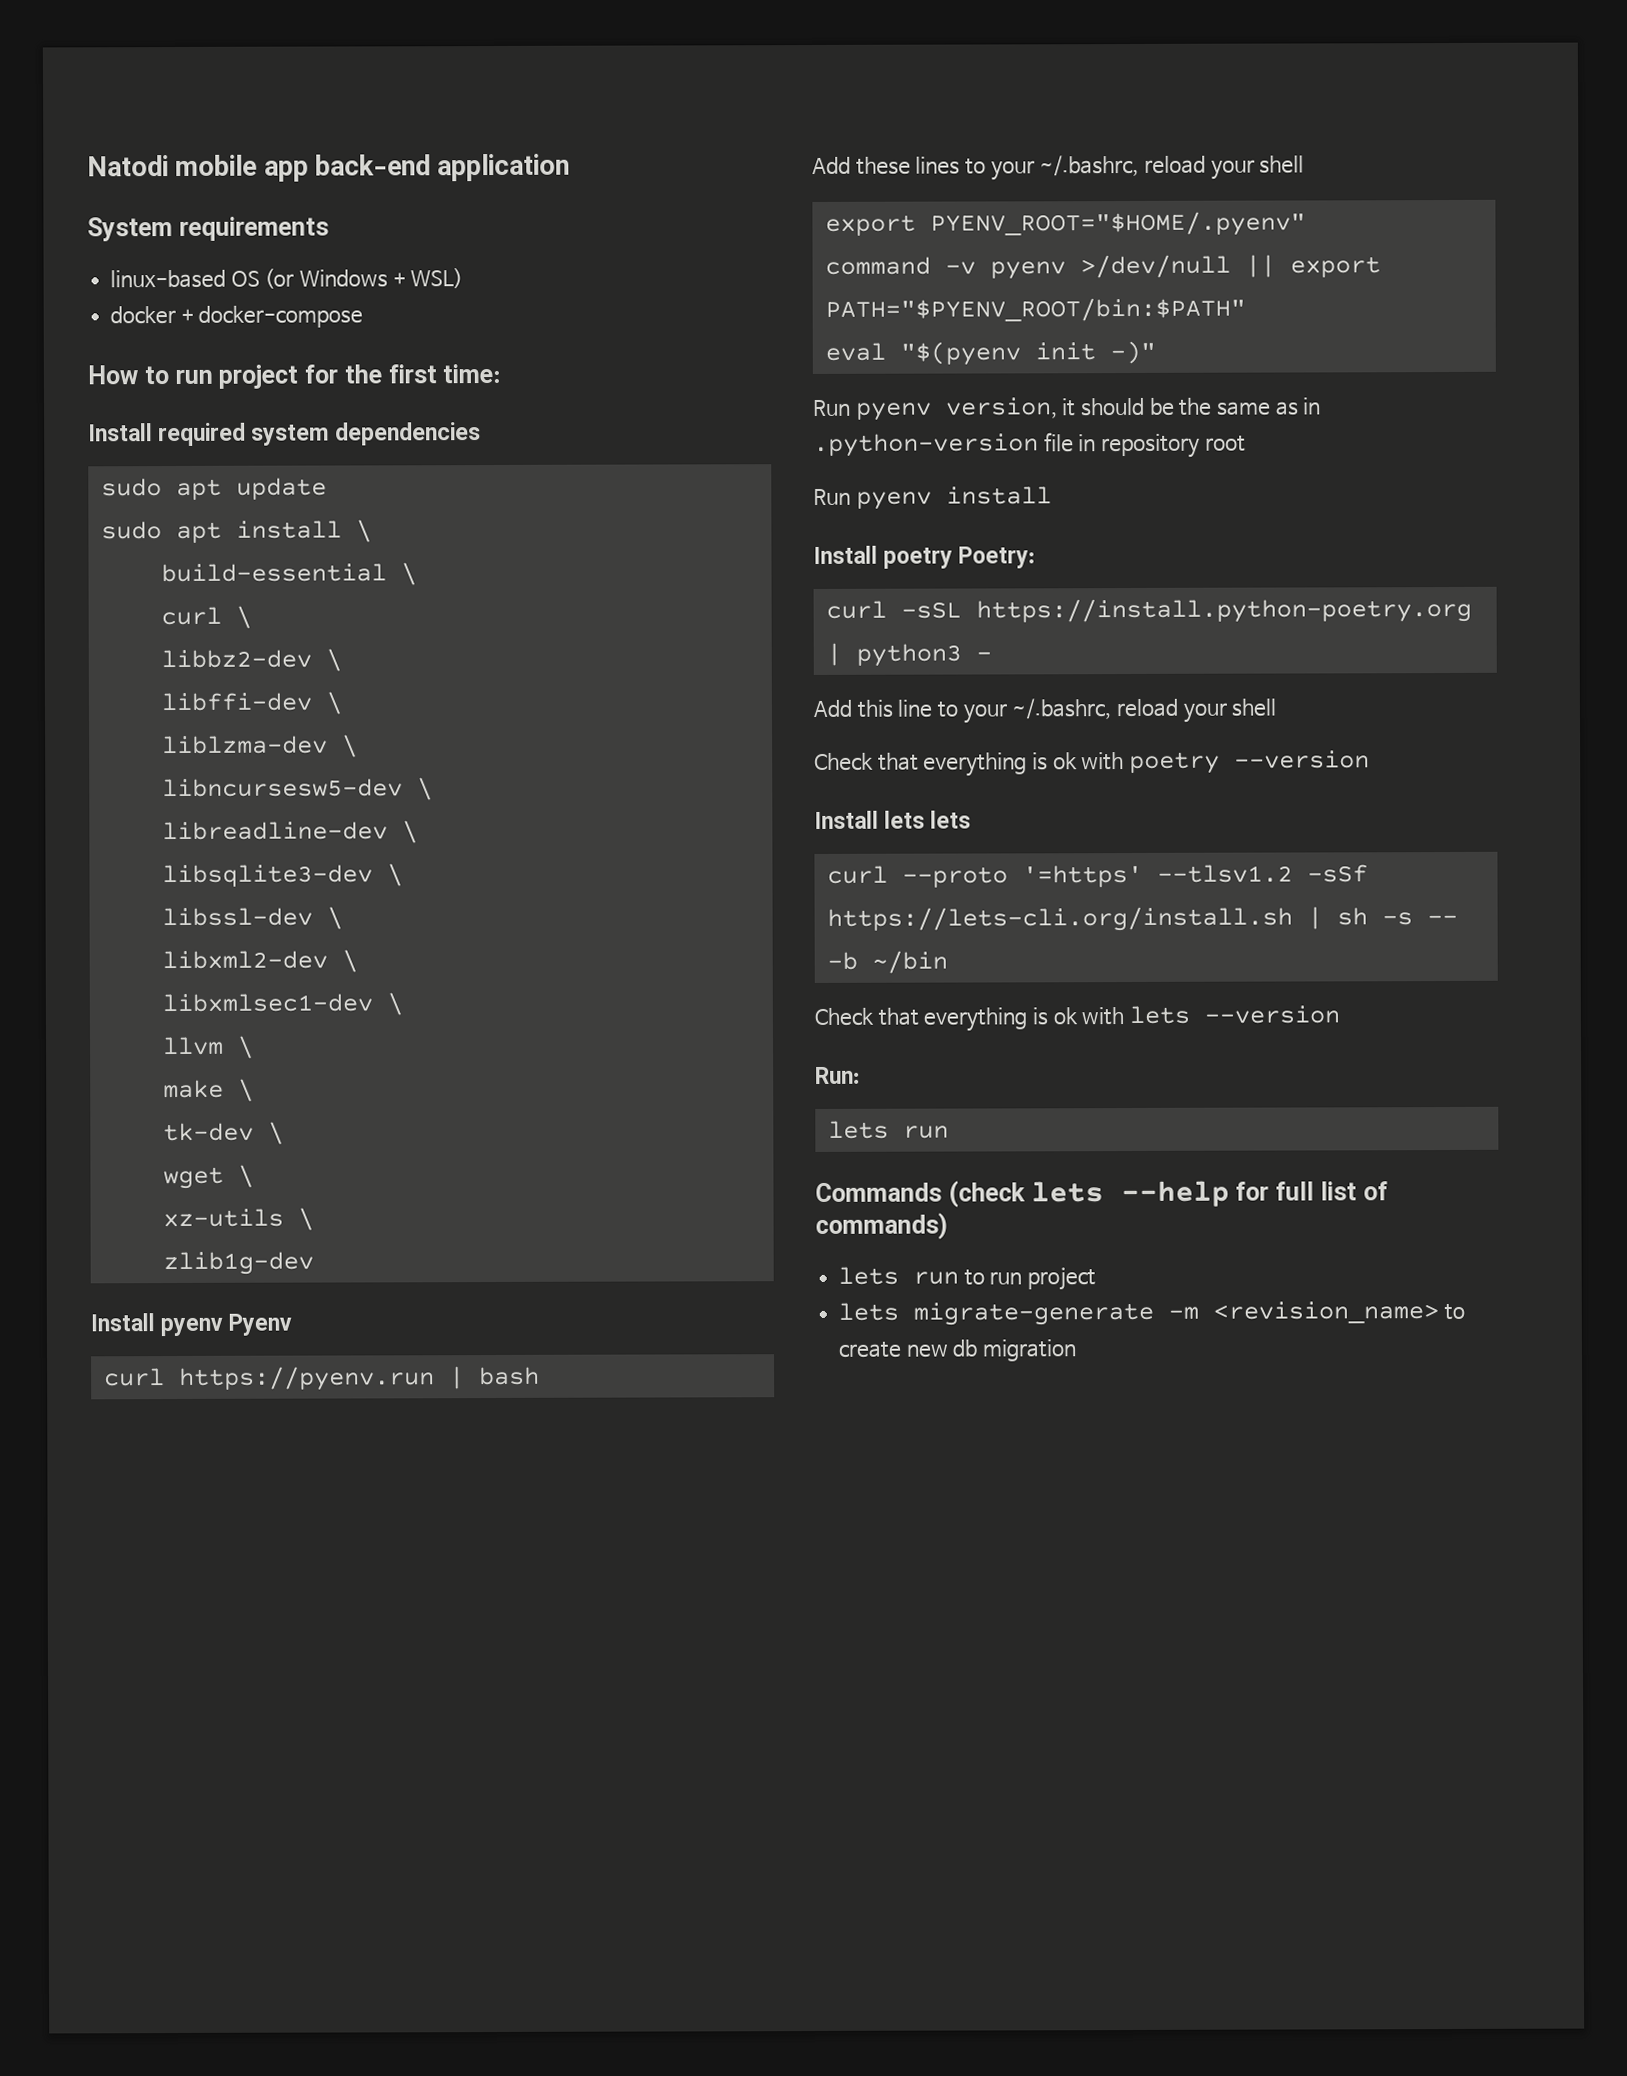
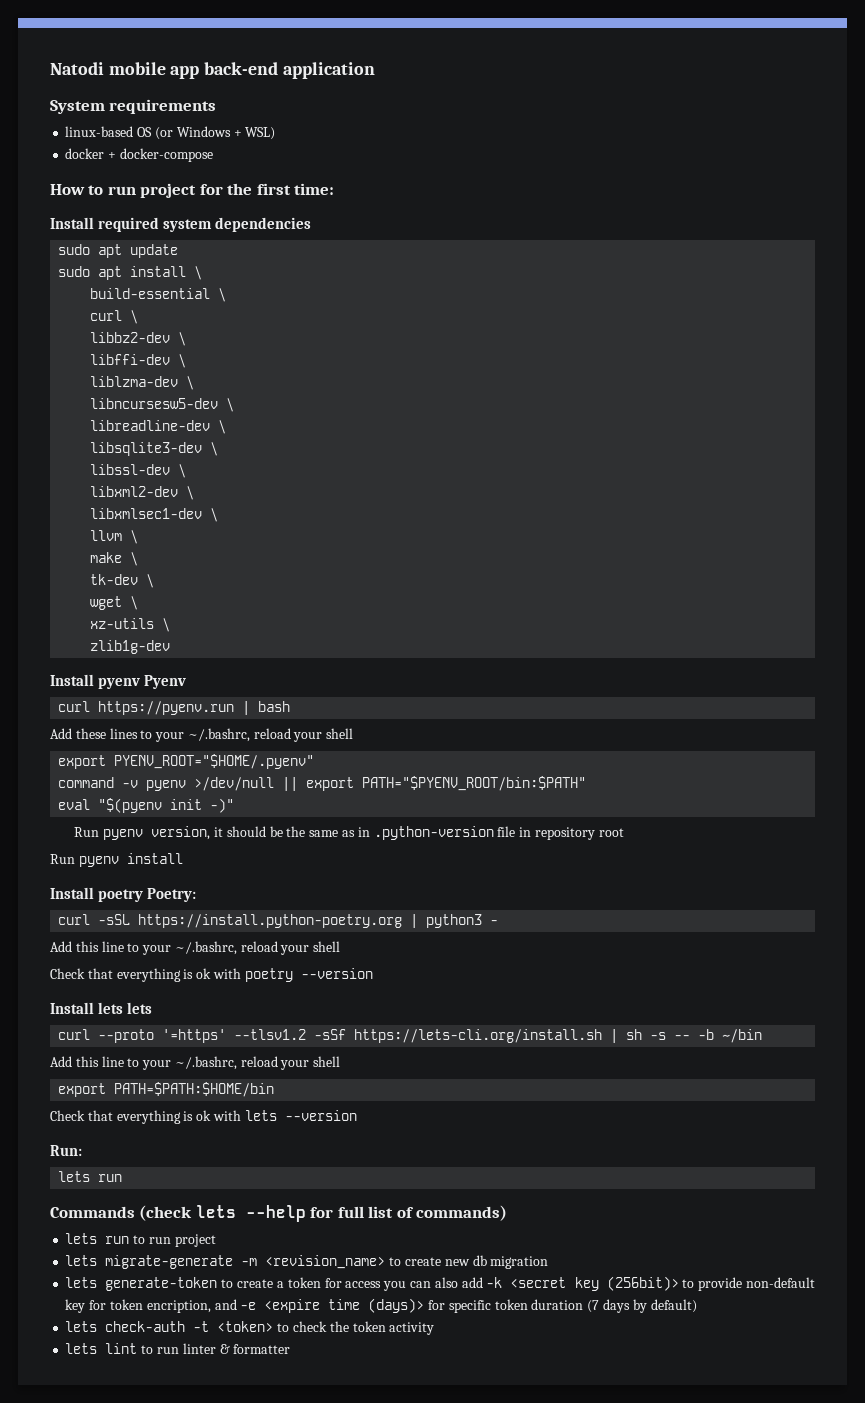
  curl --proto '=https' --tlsv1.2 -sSf https://lets-cli.org/install.sh | sh -s -- -b ~/bin
+ Add this line to your ~/.bashrc, reload your shell
+ export PATH=$PATH:$HOME/bin
+ lets generate-token to create a token for access you can also add -k <secret key (256bit)> to provide non-default key for token encription, and -e <expire time (days)> for specific token duration (7 days by default)
+ lets check-auth -t <token> to check the token activity
+ lets lint to run linter & formatter

